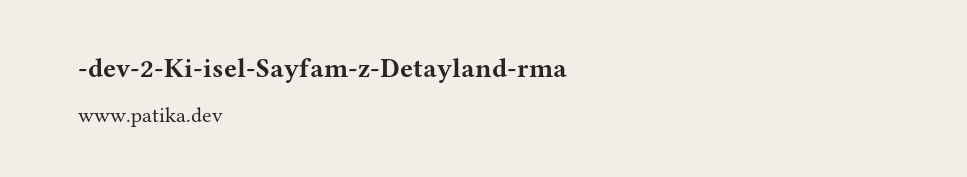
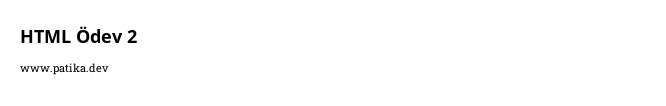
- -dev-2-Ki-isel-Sayfam-z-Detayland-rma
+ HTML Ödev 2

